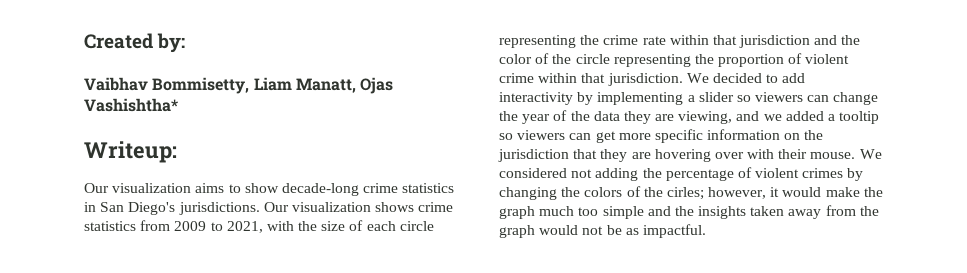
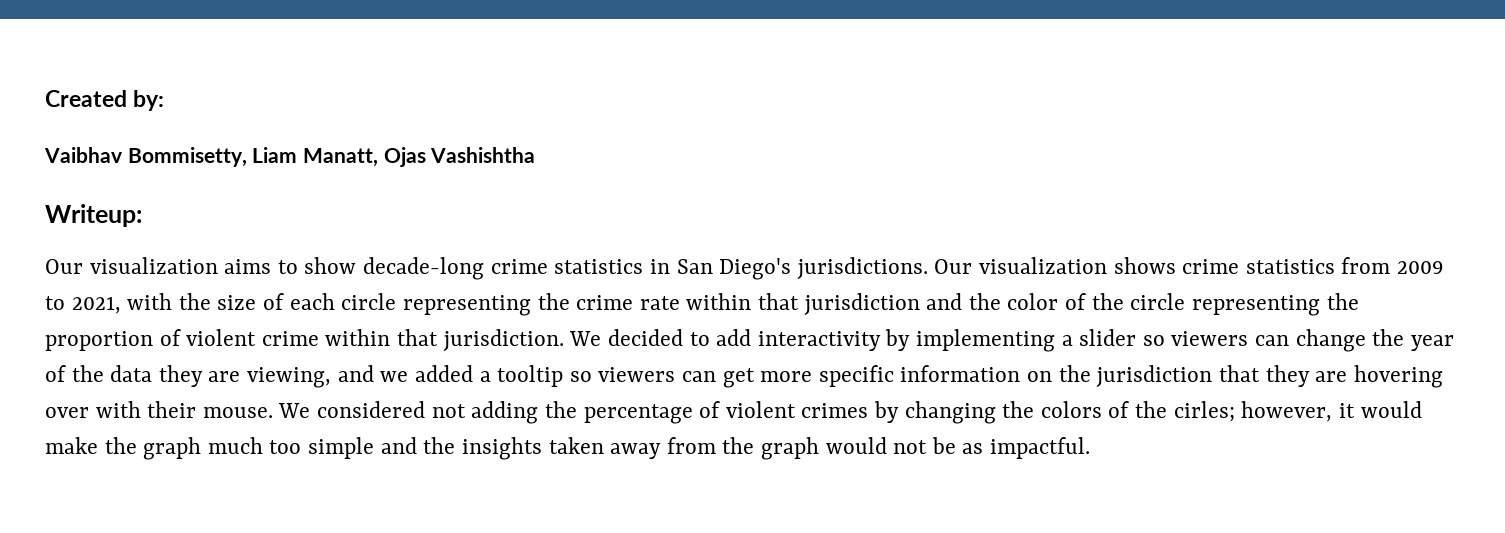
- Vaibhav Bommisetty, Liam Manatt, Ojas Vashishtha*
+ Vaibhav Bommisetty, Liam Manatt, Ojas Vashishtha

